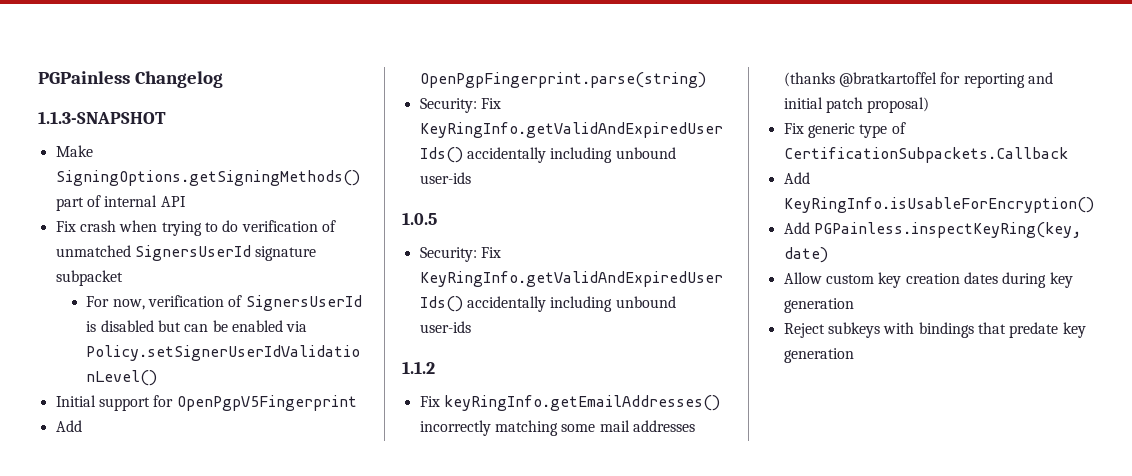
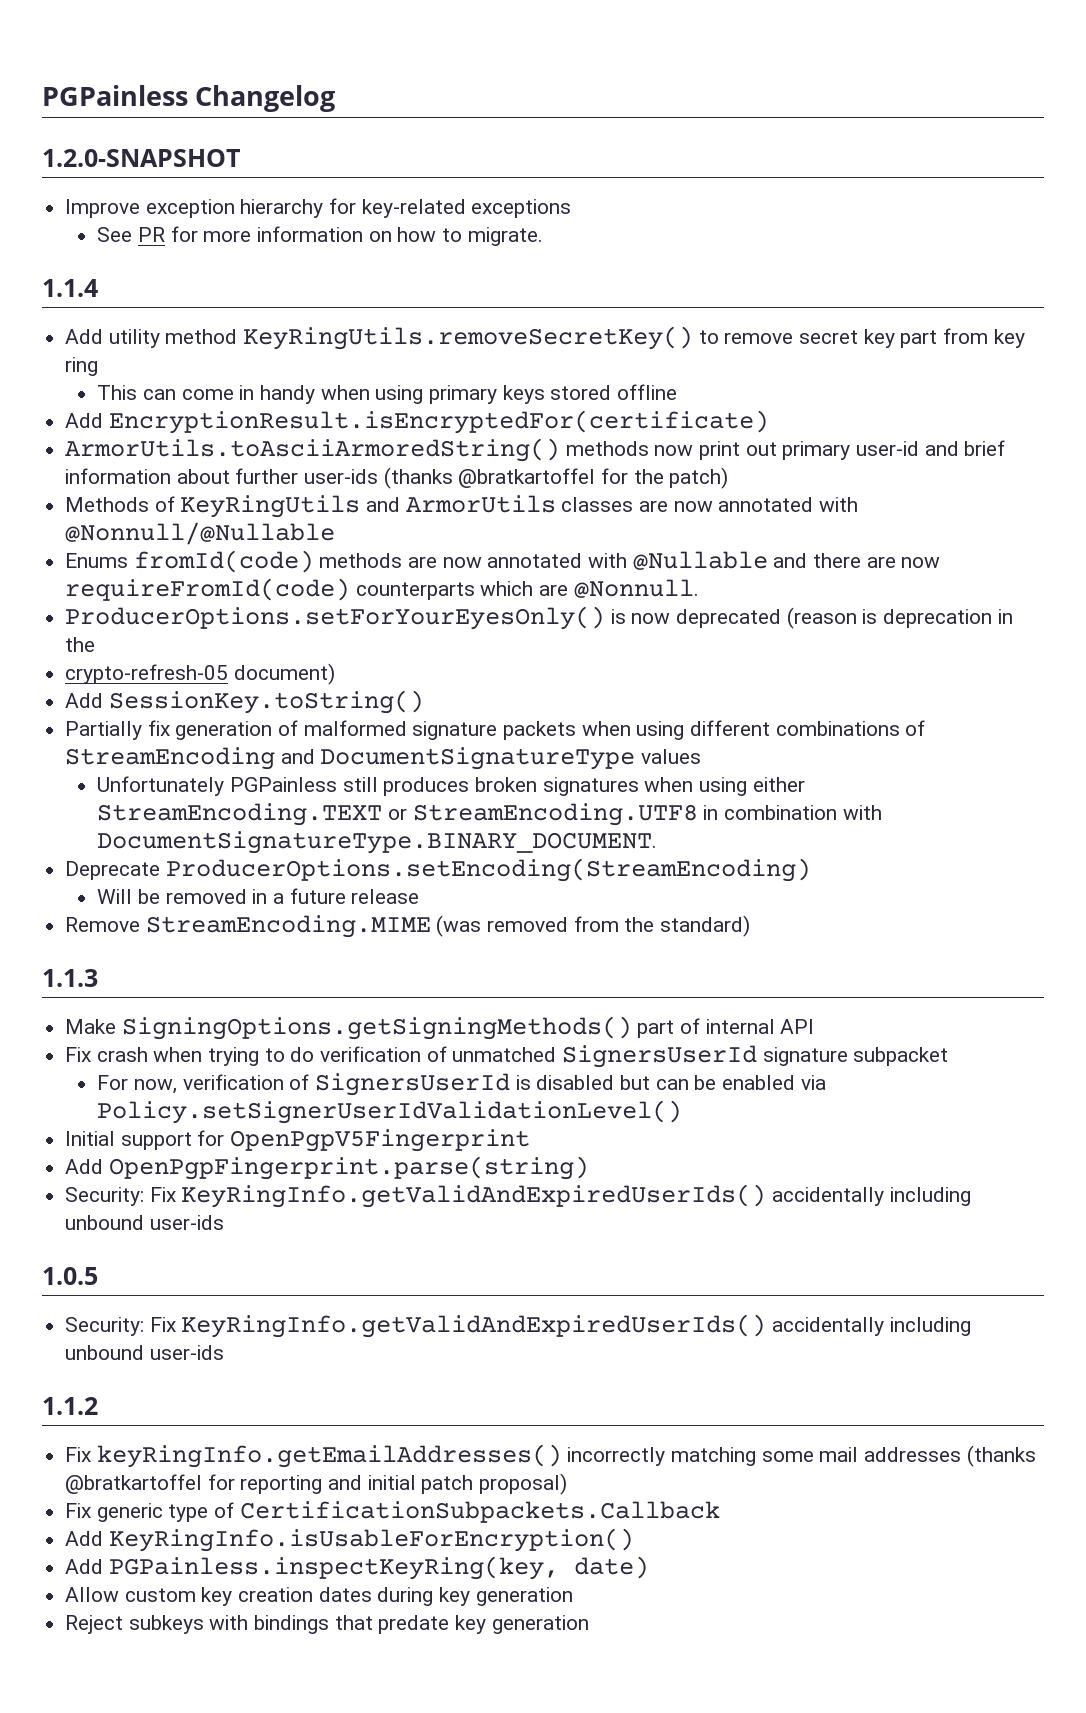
- 1.1.3-SNAPSHOT
+ 1.2.0-SNAPSHOT
+ Improve exception hierarchy for key-related exceptions
+ See PR for more information on how to migrate.
+ 1.1.4
+ Add utility method KeyRingUtils.removeSecretKey() to remove secret key part from key ring
+ This can come in handy when using primary keys stored offline
+ Add EncryptionResult.isEncryptedFor(certificate)
+ ArmorUtils.toAsciiArmoredString() methods now print out primary user-id and brief information about further user-ids (thanks @bratkartoffel for the patch)
+ Methods of KeyRingUtils and ArmorUtils classes are now annotated with @Nonnull/@Nullable
+ Enums fromId(code) methods are now annotated with @Nullable and there are now requireFromId(code) counterparts which are @Nonnull.
+ ProducerOptions.setForYourEyesOnly() is now deprecated (reason is deprecation in the
+ crypto-refresh-05 document)
+ Add SessionKey.toString()
+ Partially fix generation of malformed signature packets when using different combinations of StreamEncoding and DocumentSignatureType values
+ Unfortunately PGPainless still produces broken signatures when using either StreamEncoding.TEXT or StreamEncoding.UTF8 in combination with DocumentSignatureType.BINARY_DOCUMENT.
+ Deprecate ProducerOptions.setEncoding(StreamEncoding)
+ Will be removed in a future release
+ Remove StreamEncoding.MIME (was removed from the standard)
+ 1.1.3

